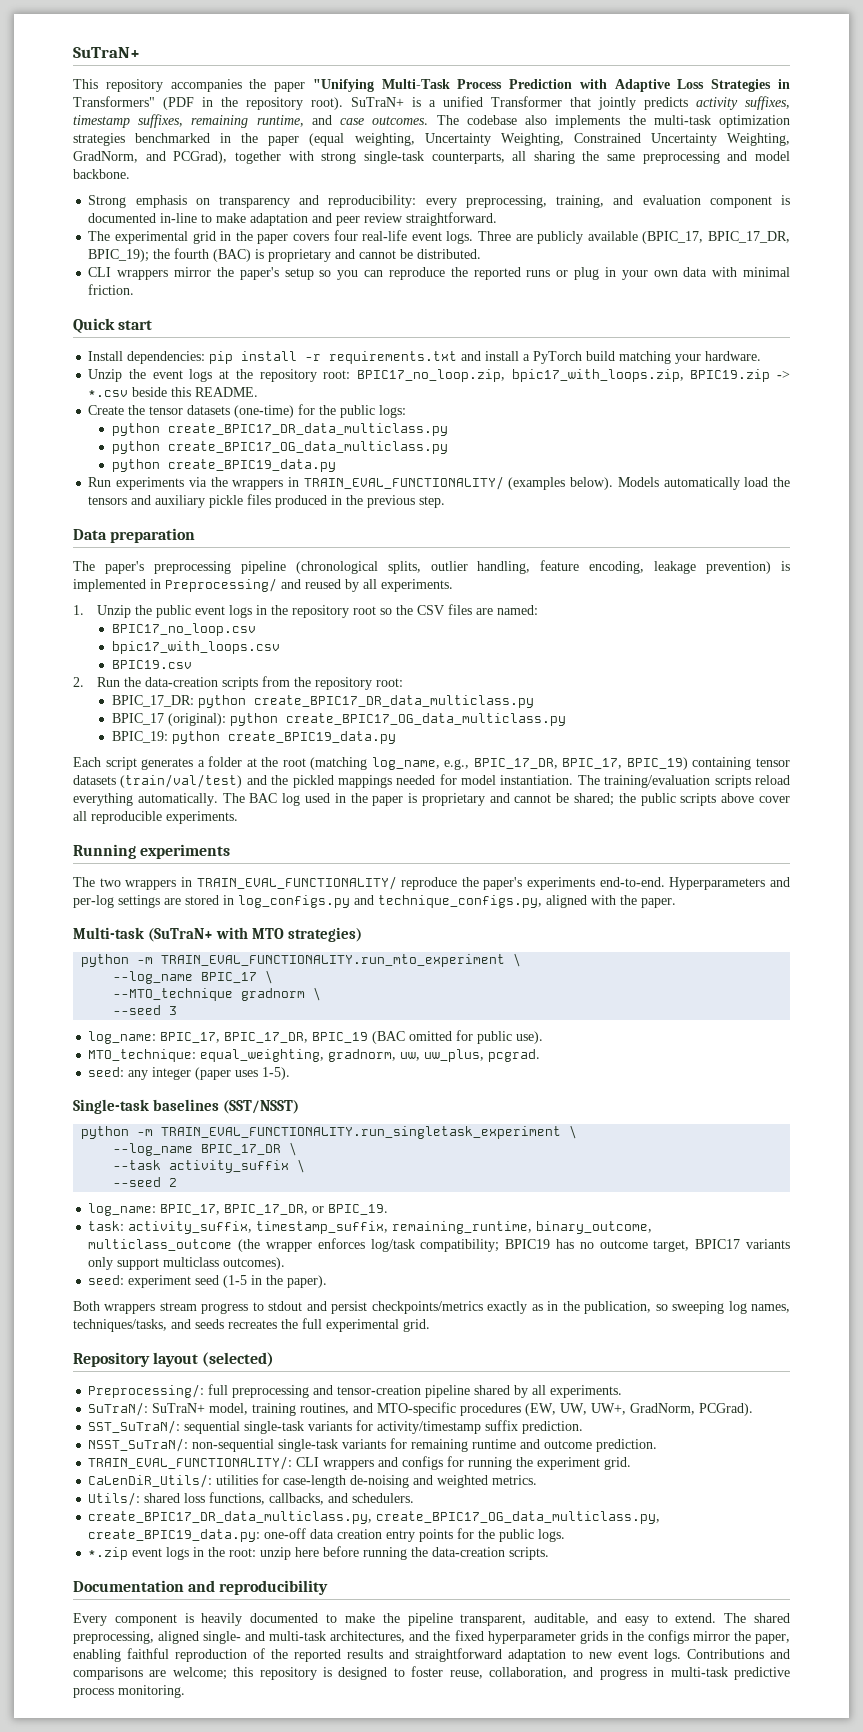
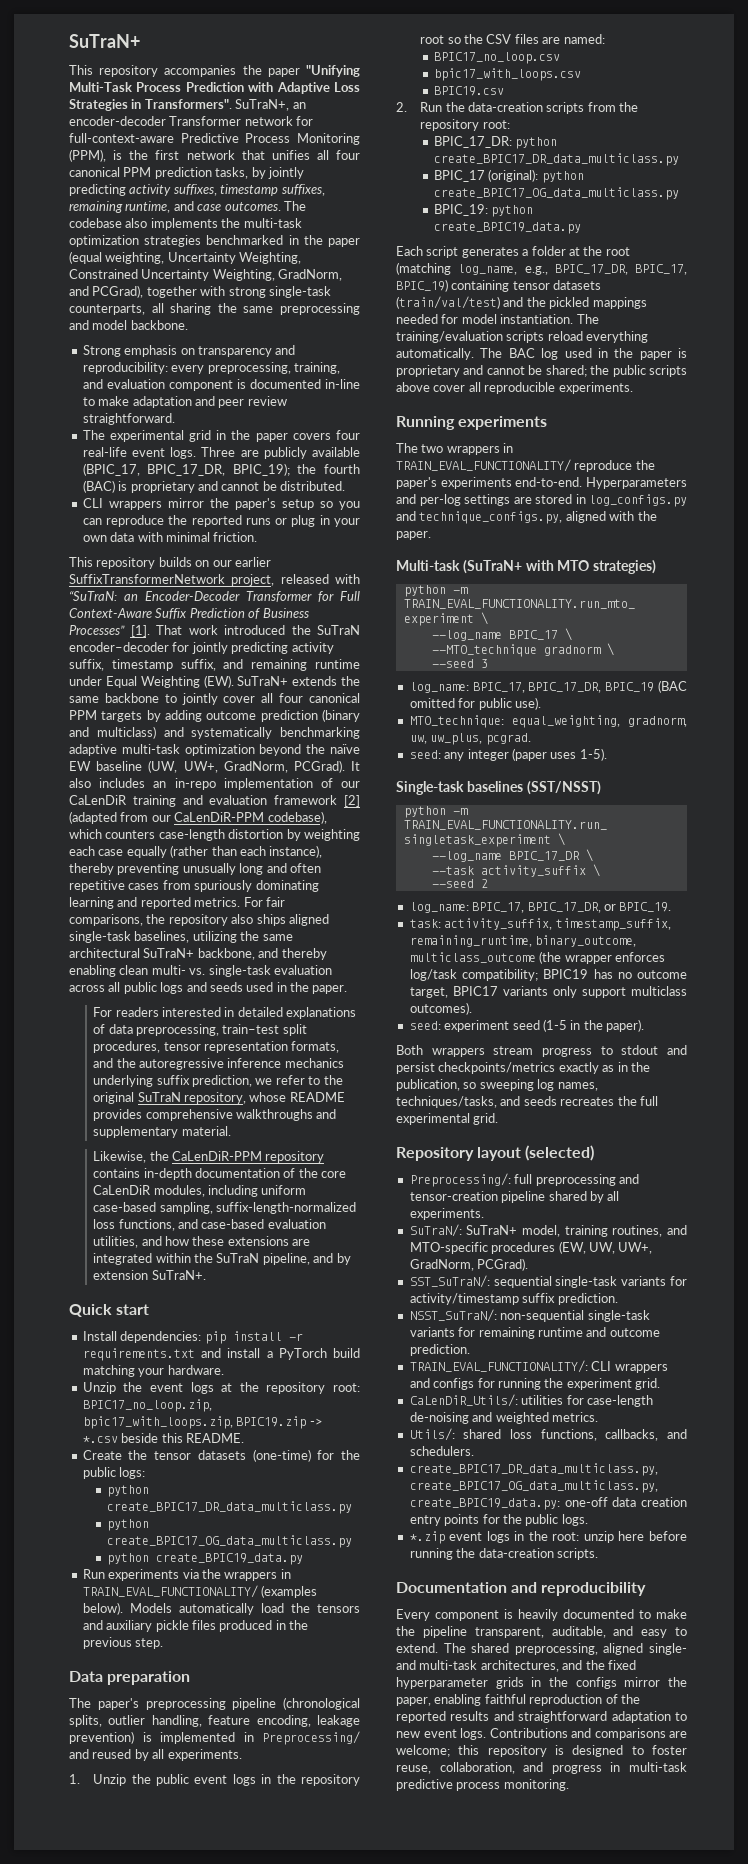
- This repository accompanies the paper "Unifying Multi-Task Process Prediction with Adaptive Loss Strategies in Transformers" (PDF in the repository root). SuTraN+ is a unified Transformer that jointly predicts activity suffixes, timestamp suffixes, remaining runtime, and case outcomes.
+ This repository accompanies the paper "Unifying Multi-Task Process Prediction with Adaptive Loss Strategies in Transformers". SuTraN+, an encoder-decoder Transformer network for full-context-aware Predictive Process Monitoring (PPM), is the first network that unifies all four canonical PPM prediction tasks, by jointly predicting activity suffixes, timestamp suffixes, remaining runtime, and case outcomes.
+ This repository builds on our earlier SuffixTransformerNetwork project, released with “SuTraN: an Encoder-Decoder Transformer for Full Context-Aware Suffix Prediction of Business Processes” [1]. That work introduced the SuTraN encoder–decoder for jointly predicting activity suffix, timestamp suffix, and remaining runtime under Equal Weighting (EW). SuTraN+ extends the same backbone to jointly cover all four canonical PPM targets by adding outcome prediction (binary and multiclass) and systematically benchmarking adaptive multi-task optimization beyond the naïve EW baseline (UW, UW+, GradNorm, PCGrad). It also includes an in-repo implementation of our CaLenDiR training and evaluation framework [2] (adapted from our CaLenDiR-PPM codebase), which counters case-length distortion by weighting each case equally (rather than each instance), thereby preventing unusually long and often repetitive cases from spuriously dominating learning and reported metrics. For fair comparisons, the repository also ships aligned single-task baselines, utilizing the same architectural SuTraN+ backbone, and thereby enabling clean multi- vs. single-task evaluation across all public logs and seeds used in the paper.
+ For readers interested in detailed explanations of data preprocessing, train–test split procedures, tensor representation formats, and the autoregressive inference mechanics underlying suffix prediction, we refer to the original SuTraN repository, whose README provides comprehensive walkthroughs and supplementary material.
+ Likewise, the CaLenDiR-PPM repository contains in-depth documentation of the core CaLenDiR modules, including uniform case-based sampling, suffix-length-normalized loss functions, and case-based evaluation utilities, and how these extensions are integrated within the SuTraN pipeline, and by extension SuTraN+.

